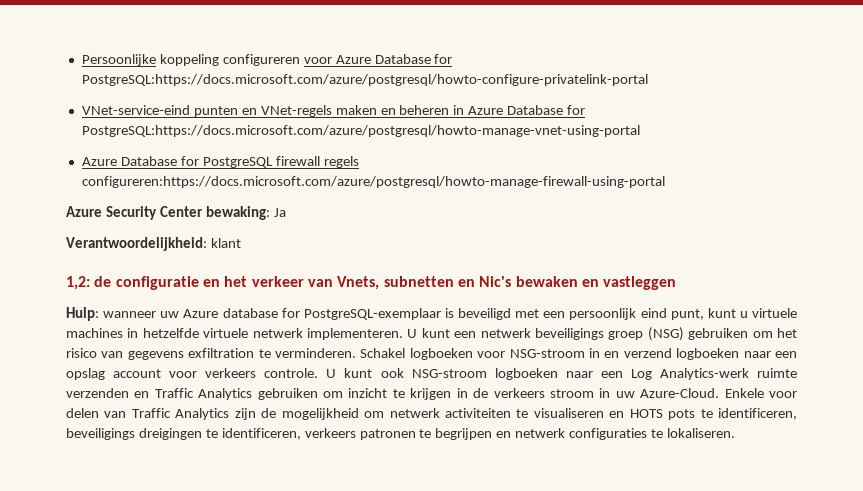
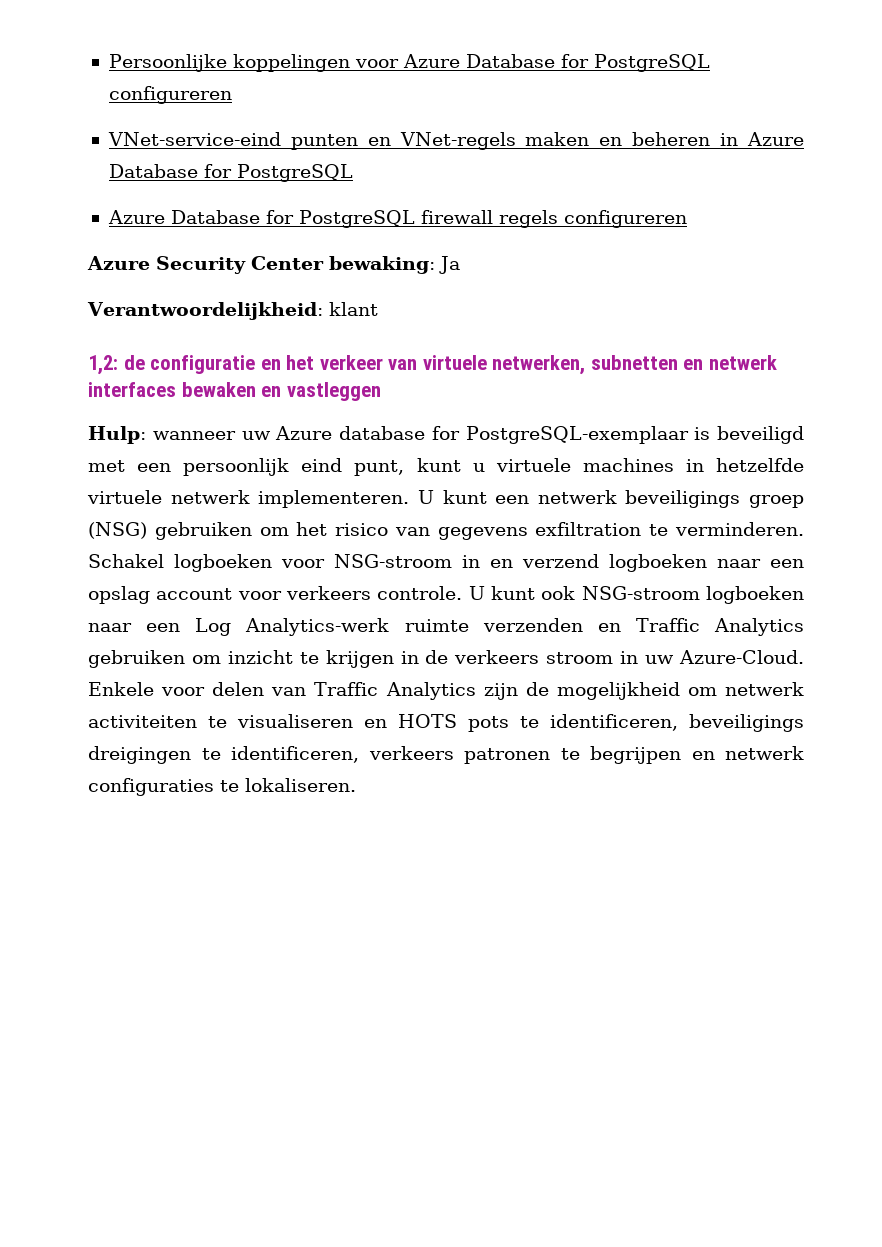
- Persoonlijke koppeling configureren voor Azure Database for PostgreSQL:https://docs.microsoft.com/azure/postgresql/howto-configure-privatelink-portal
+ Persoonlijke koppelingen voor Azure Database for PostgreSQL configureren
- VNet-service-eind punten en VNet-regels maken en beheren in Azure Database for PostgreSQL:https://docs.microsoft.com/azure/postgresql/howto-manage-vnet-using-portal
+ VNet-service-eind punten en VNet-regels maken en beheren in Azure Database for PostgreSQL
- Azure Database for PostgreSQL firewall regels configureren:https://docs.microsoft.com/azure/postgresql/howto-manage-firewall-using-portal
+ Azure Database for PostgreSQL firewall regels configureren
- 1,2: de configuratie en het verkeer van Vnets, subnetten en Nic's bewaken en vastleggen
+ 1,2: de configuratie en het verkeer van virtuele netwerken, subnetten en netwerk interfaces bewaken en vastleggen

